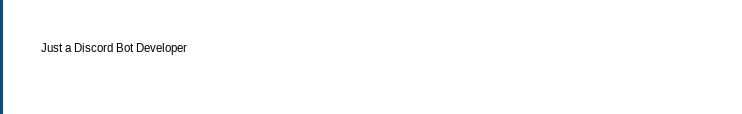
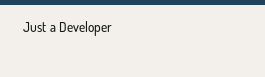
- Just a Discord Bot Developer
+ Just a Developer

